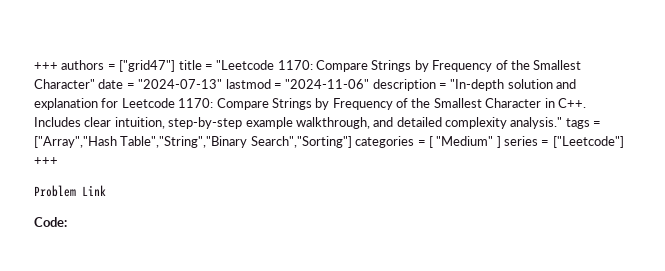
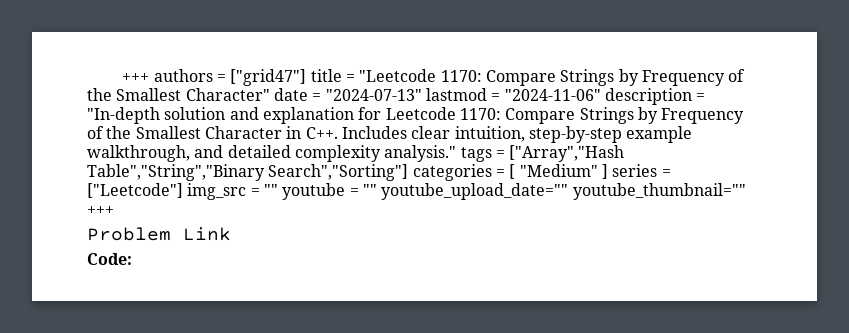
- Compare Strings by Frequency of the Smallest Character in C++. Includes clear intuition, step-by-step example walkthrough, and detailed complexity analysis." tags = ["Array","Hash Table","String","Binary Search","Sorting"] categories = [ "Medium" ] series = ["Leetcode"] +++
+ Compare Strings by Frequency of the Smallest Character in C++. Includes clear intuition, step-by-step example walkthrough, and detailed complexity analysis." tags = ["Array","Hash Table","String","Binary Search","Sorting"] categories = [ "Medium" ] series = ["Leetcode"] img_src = "" youtube = "" youtube_upload_date="" youtube_thumbnail="" +++

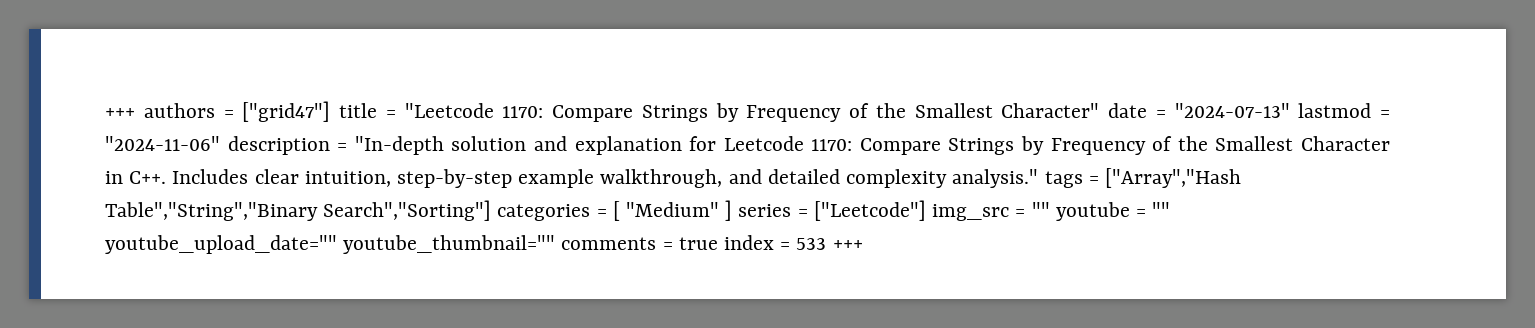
- Compare Strings by Frequency of the Smallest Character in C++. Includes clear intuition, step-by-step example walkthrough, and detailed complexity analysis." tags = ["Array","Hash Table","String","Binary Search","Sorting"] categories = [ "Medium" ] series = ["Leetcode"] img_src = "" youtube = "" youtube_upload_date="" youtube_thumbnail="" +++
- Problem Link
- Code:
+ Compare Strings by Frequency of the Smallest Character in C++. Includes clear intuition, step-by-step example walkthrough, and detailed complexity analysis." tags = ["Array","Hash Table","String","Binary Search","Sorting"] categories = [ "Medium" ] series = ["Leetcode"] img_src = "" youtube = "" youtube_upload_date="" youtube_thumbnail="" comments = true index = 533 +++

